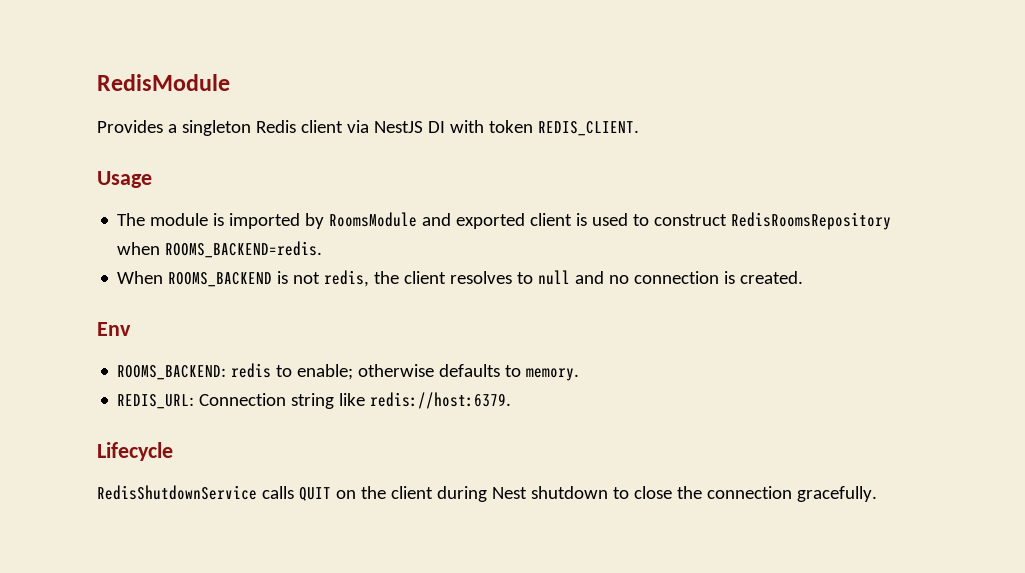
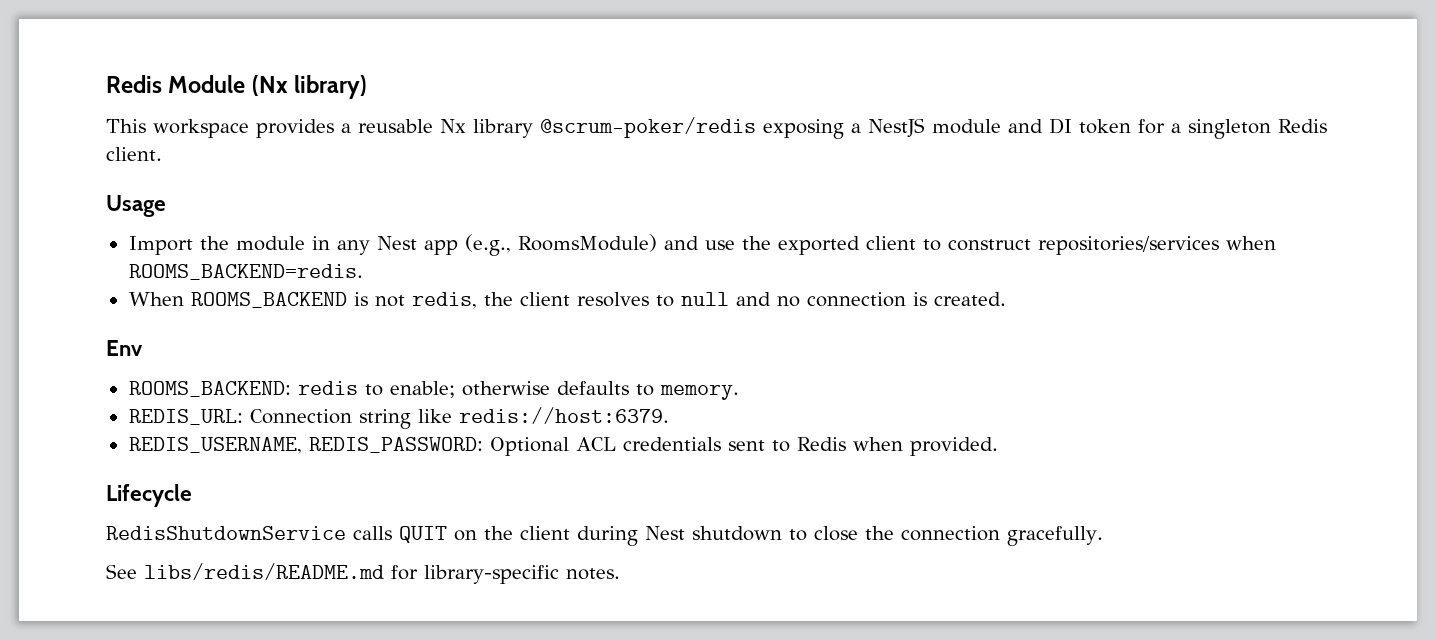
- RedisModule
- Provides a singleton Redis client via NestJS DI with token REDIS_CLIENT.
+ Redis Module (Nx library)
+ This workspace provides a reusable Nx library @scrum-poker/redis exposing a NestJS module and DI token for a singleton Redis client.
  Usage
- The module is imported by RoomsModule and exported client is used to construct RedisRoomsRepository when ROOMS_BACKEND=redis.
+ Import the module in any Nest app (e.g., RoomsModule) and use the exported client to construct repositories/services when ROOMS_BACKEND=redis.
+ REDIS_USERNAME, REDIS_PASSWORD: Optional ACL credentials sent to Redis when provided.
+ See libs/redis/README.md for library-specific notes.

